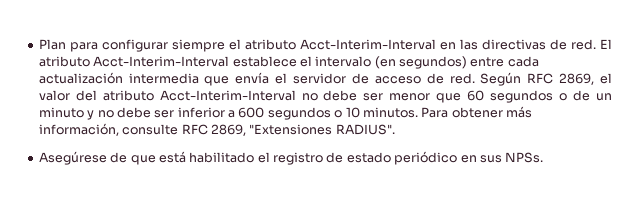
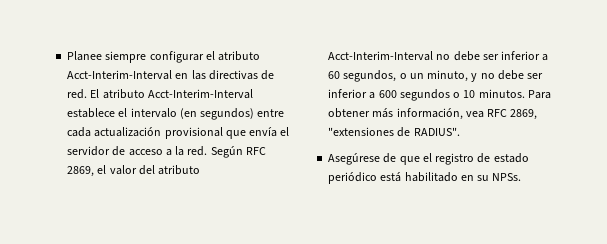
- Plan para configurar siempre el atributo Acct-Interim-Interval en las directivas de red.
+ Planee siempre configurar el atributo Acct-Interim-Interval en las directivas de red.
- El atributo Acct-Interim-Interval establece el intervalo (en segundos) entre cada actualización intermedia que envía el servidor de acceso de red.
+ El atributo Acct-Interim-Interval establece el intervalo (en segundos) entre cada actualización provisional que envía el servidor de acceso a la red.
- Según RFC 2869, el valor del atributo Acct-Interim-Interval no debe ser menor que 60 segundos o de un minuto y no debe ser inferior a 600 segundos o 10 minutos.
+ Según RFC 2869, el valor del atributo Acct-Interim-Interval no debe ser inferior a 60 segundos, o un minuto, y no debe ser inferior a 600 segundos o 10 minutos.
- Para obtener más información, consulte RFC 2869, "Extensiones RADIUS".
+ Para obtener más información, vea RFC 2869, "extensiones de RADIUS".
- Asegúrese de que está habilitado el registro de estado periódico en sus NPSs.
+ Asegúrese de que el registro de estado periódico está habilitado en su NPSs.

